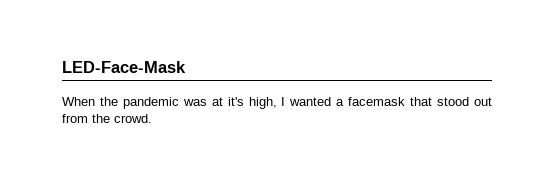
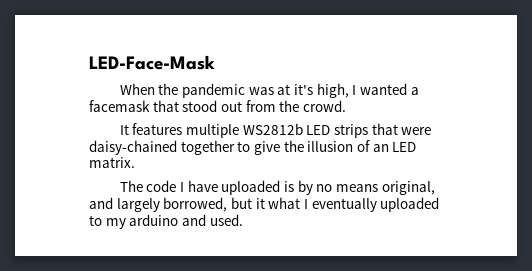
+ It features multiple WS2812b LED strips that were daisy-chained together to give the illusion of an LED matrix.
+ The code I have uploaded is by no means original, and largely borrowed, but it what I eventually uploaded to my arduino and used.

